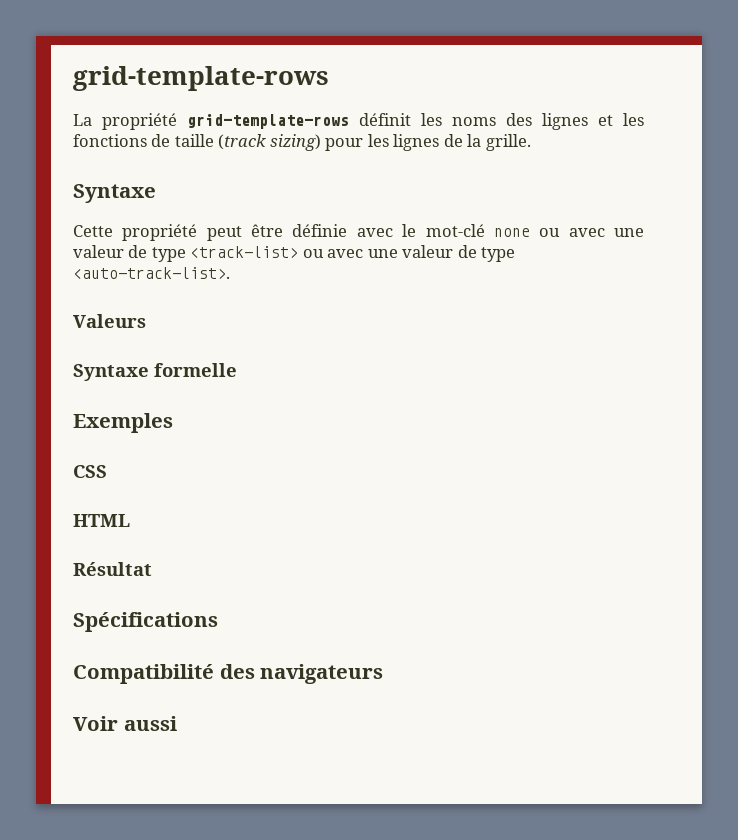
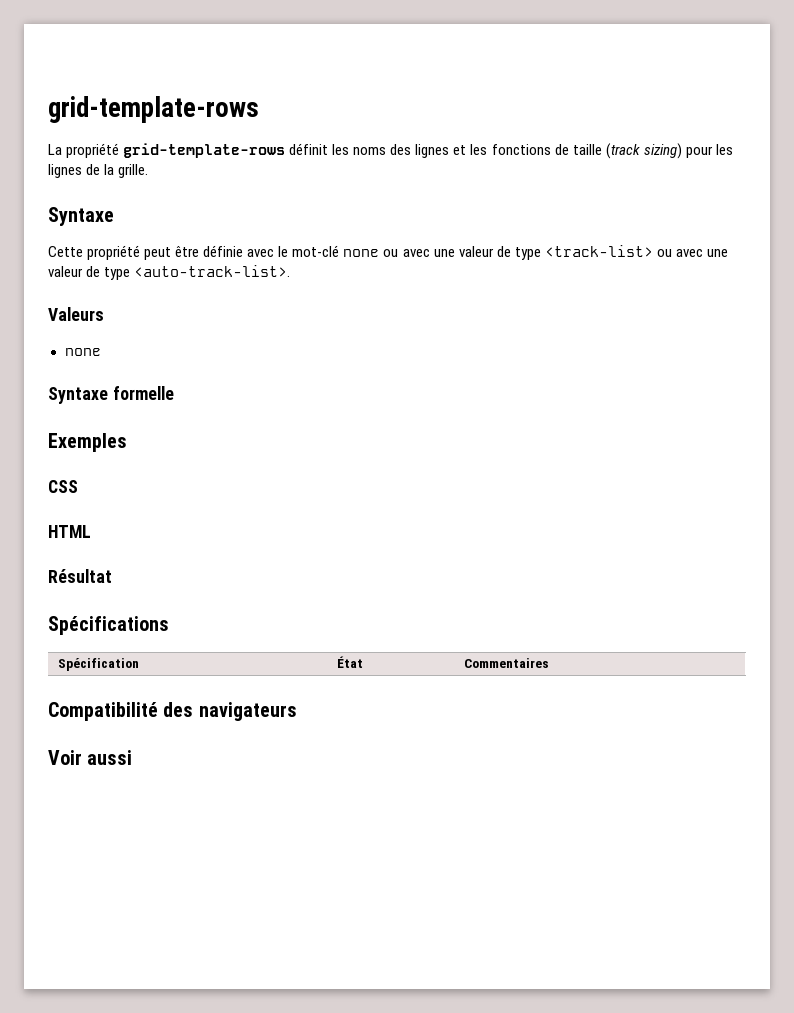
  Valeurs
+ none
+ Spécification | État | Commentaires

